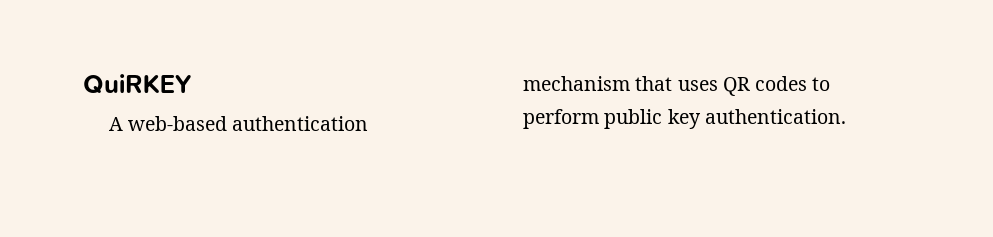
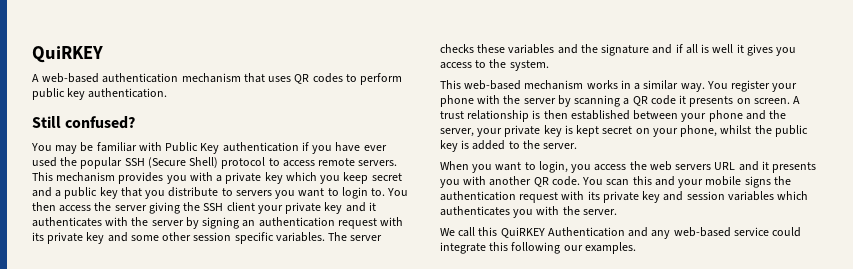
+ Still confused?
+ You may be familiar with Public Key authentication if you have ever used the popular SSH (Secure Shell) protocol to access remote servers. This mechanism provides you with a private key which you keep secret and a public key that you distribute to servers you want to login to. You then access the server giving the SSH client your private key and it authenticates with the server by signing an authentication request with its private key and some other session specific variables. The server checks these variables and the signature and if all is well it gives you access to the system.
+ This web-based mechanism works in a similar way. You register your phone with the server by scanning a QR code it presents on screen. A trust relationship is then established between your phone and the server, your private key is kept secret on your phone, whilst the public key is added to the server.
+ When you want to login, you access the web servers URL and it presents you with another QR code. You scan this and your mobile signs the authentication request with its private key and session variables which authenticates you with the server.
+ We call this QuiRKEY Authentication and any web-based service could integrate this following our examples.

